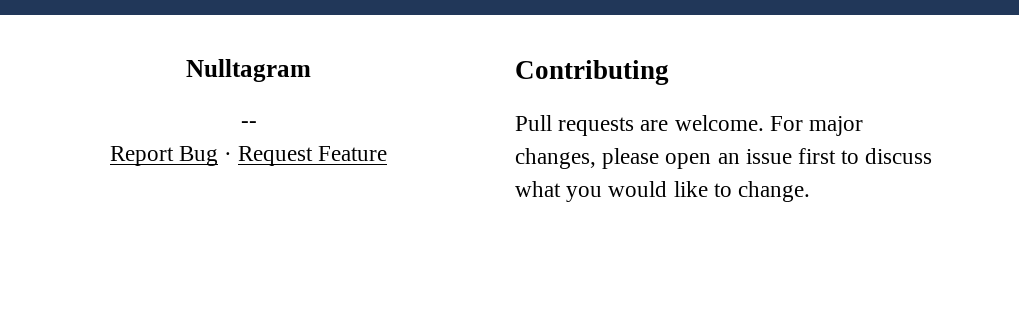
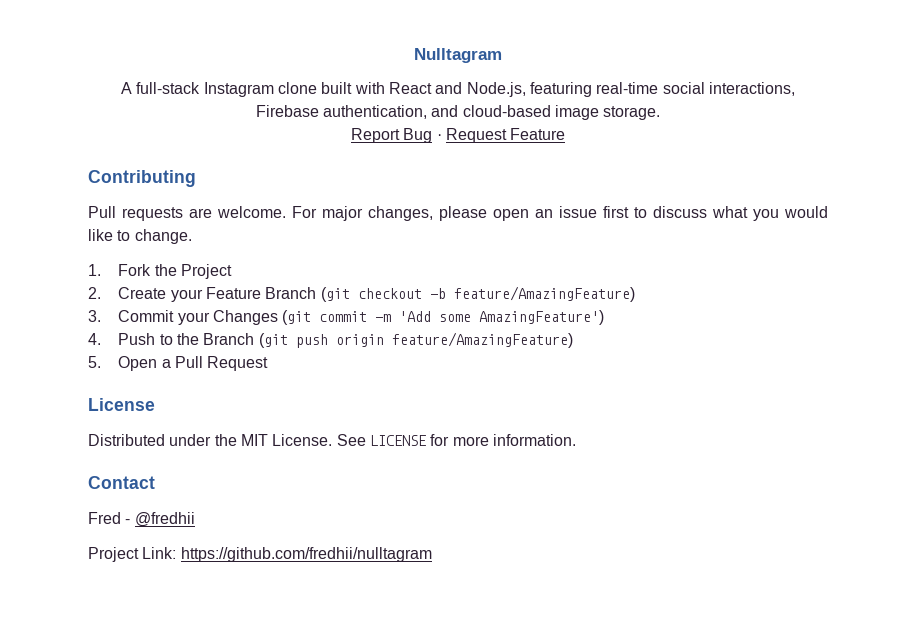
- --
+ A full-stack Instagram clone built with React and Node.js, featuring real-time social interactions, Firebase authentication, and cloud-based image storage.
+ 1. Fork the Project
+ 2. Create your Feature Branch (git checkout -b feature/AmazingFeature)
+ 3. Commit your Changes (git commit -m 'Add some AmazingFeature')
+ 4. Push to the Branch (git push origin feature/AmazingFeature)
+ 5. Open a Pull Request
+ License
+ Distributed under the MIT License. See LICENSE for more information.
+ Contact
+ Fred - @fredhii
+ Project Link: https://github.com/fredhii/nulltagram

